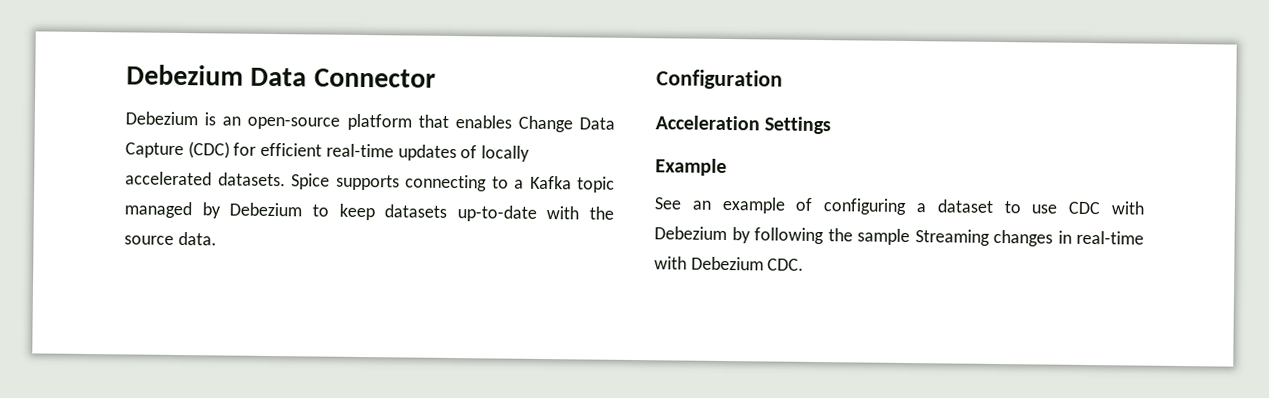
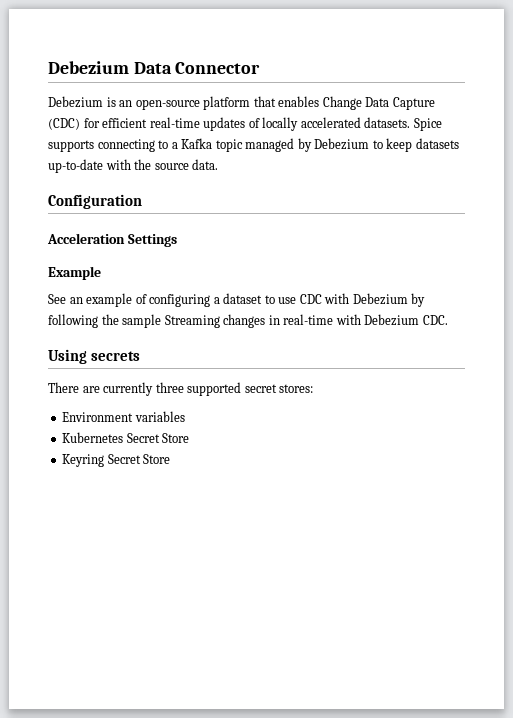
+ Using secrets
+ There are currently three supported secret stores:
+ Environment variables
+ Kubernetes Secret Store
+ Keyring Secret Store

